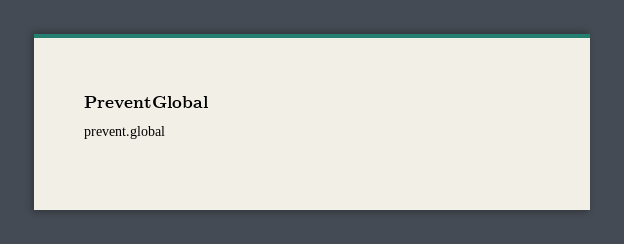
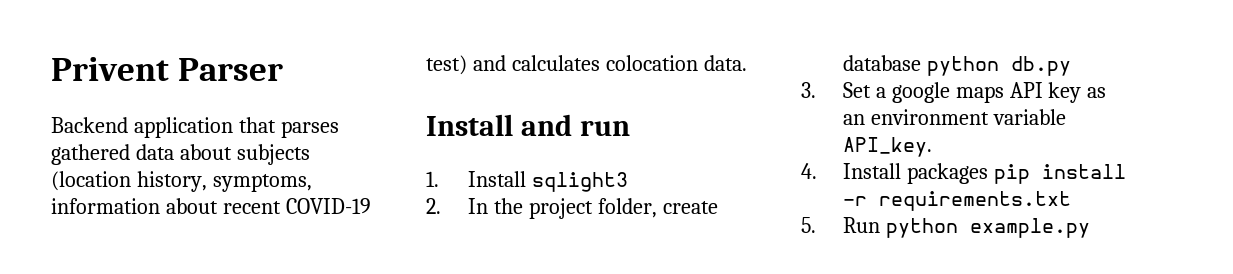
- PreventGlobal
- prevent.global
+ Privent Parser
+ Backend application that parses gathered data about subjects (location history, symptoms, information about recent COVID-19 test) and calculates colocation data.
+ Install and run
+ 1. Install sqlight3
+ 2. In the project folder, create database python db.py
+ 3. Set a google maps API key as an environment variable API_key.
+ 4. Install packages pip install -r requirements.txt
+ 5. Run python example.py

